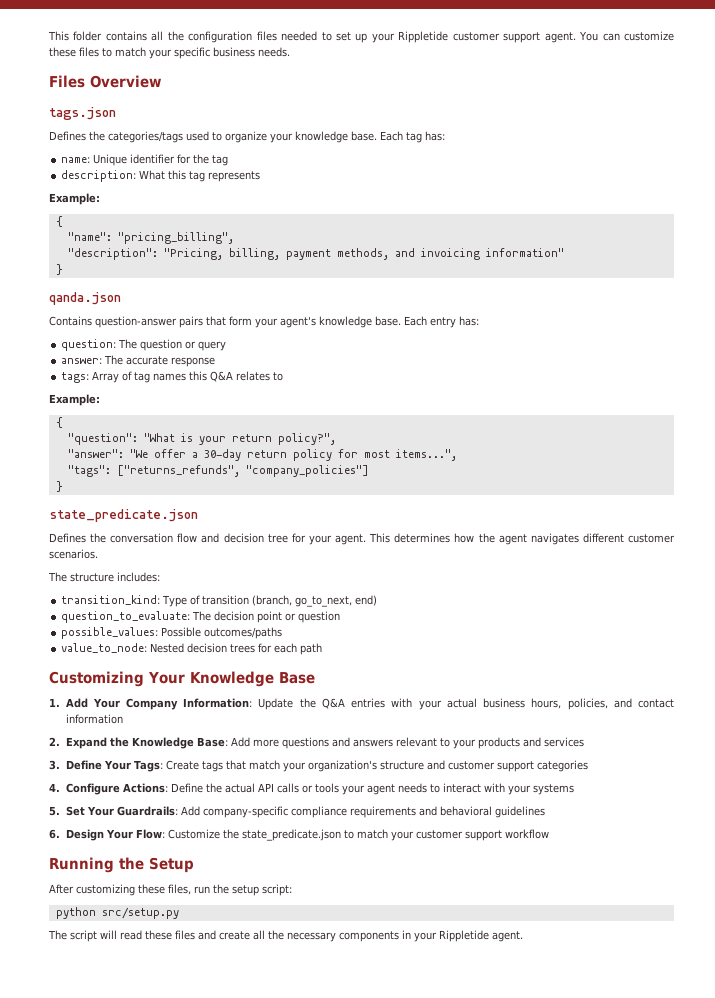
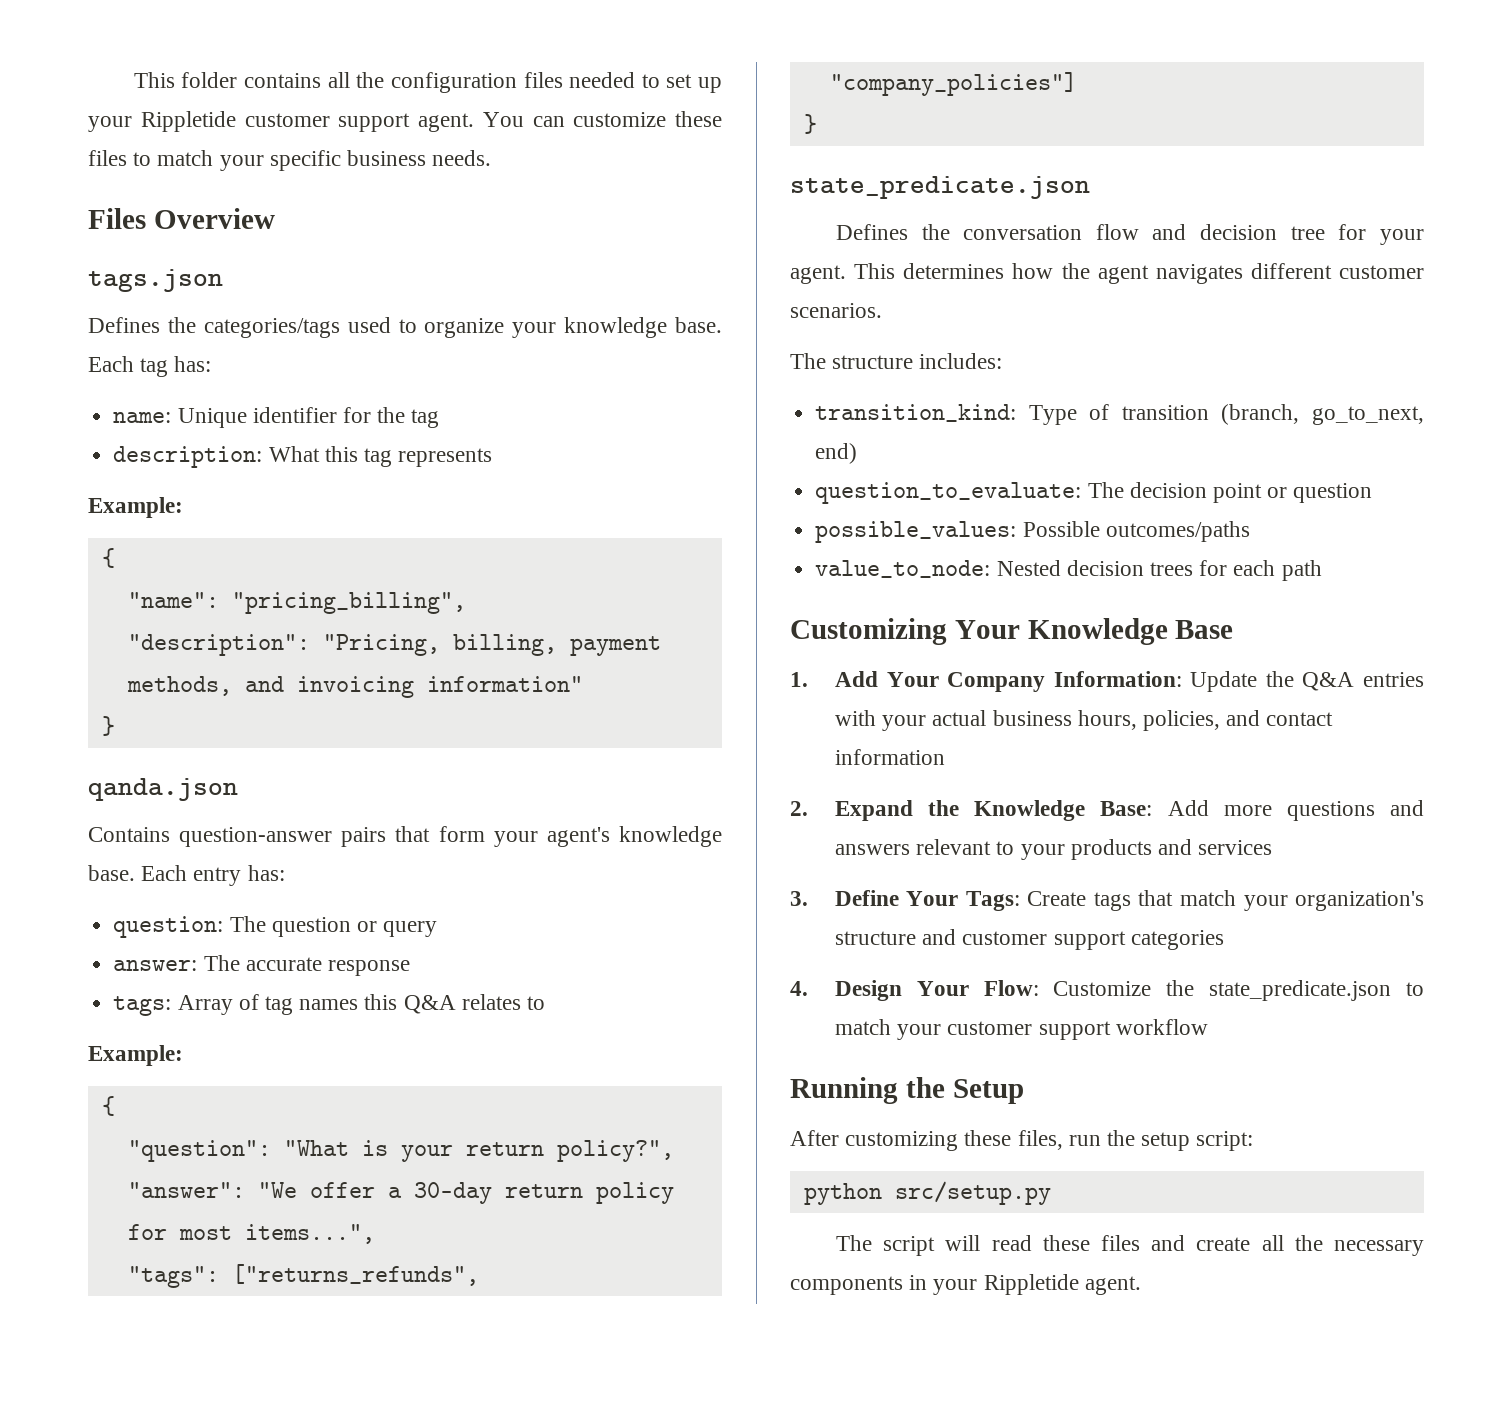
- 4. Configure Actions: Define the actual API calls or tools your agent needs to interact with your systems
- 5. Set Your Guardrails: Add company-specific compliance requirements and behavioral guidelines
- 6. Design Your Flow: Customize the state_predicate.json to match your customer support workflow
+ 4. Design Your Flow: Customize the state_predicate.json to match your customer support workflow

